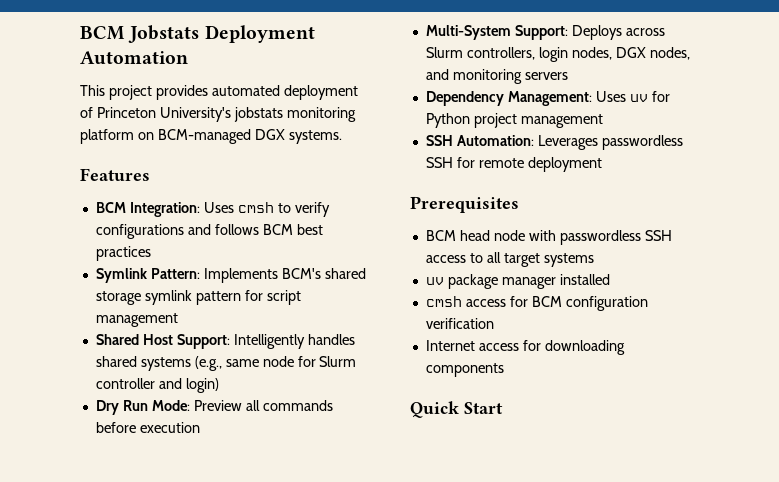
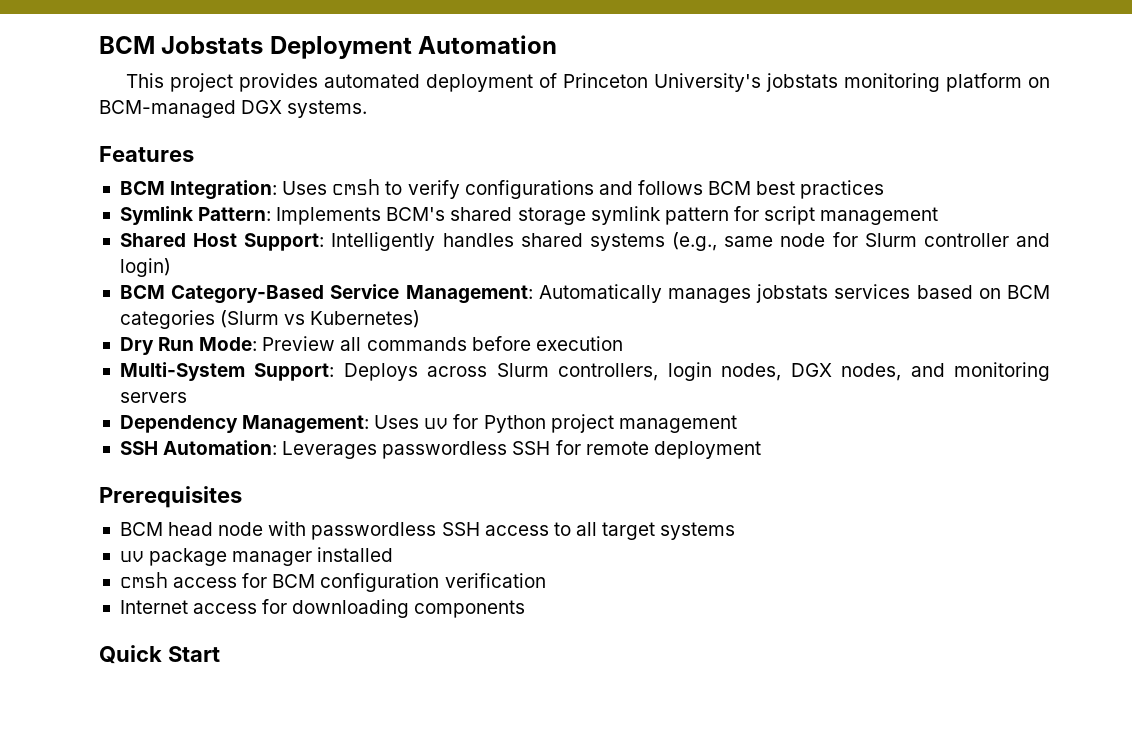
+ BCM Category-Based Service Management: Automatically manages jobstats services based on BCM categories (Slurm vs Kubernetes)

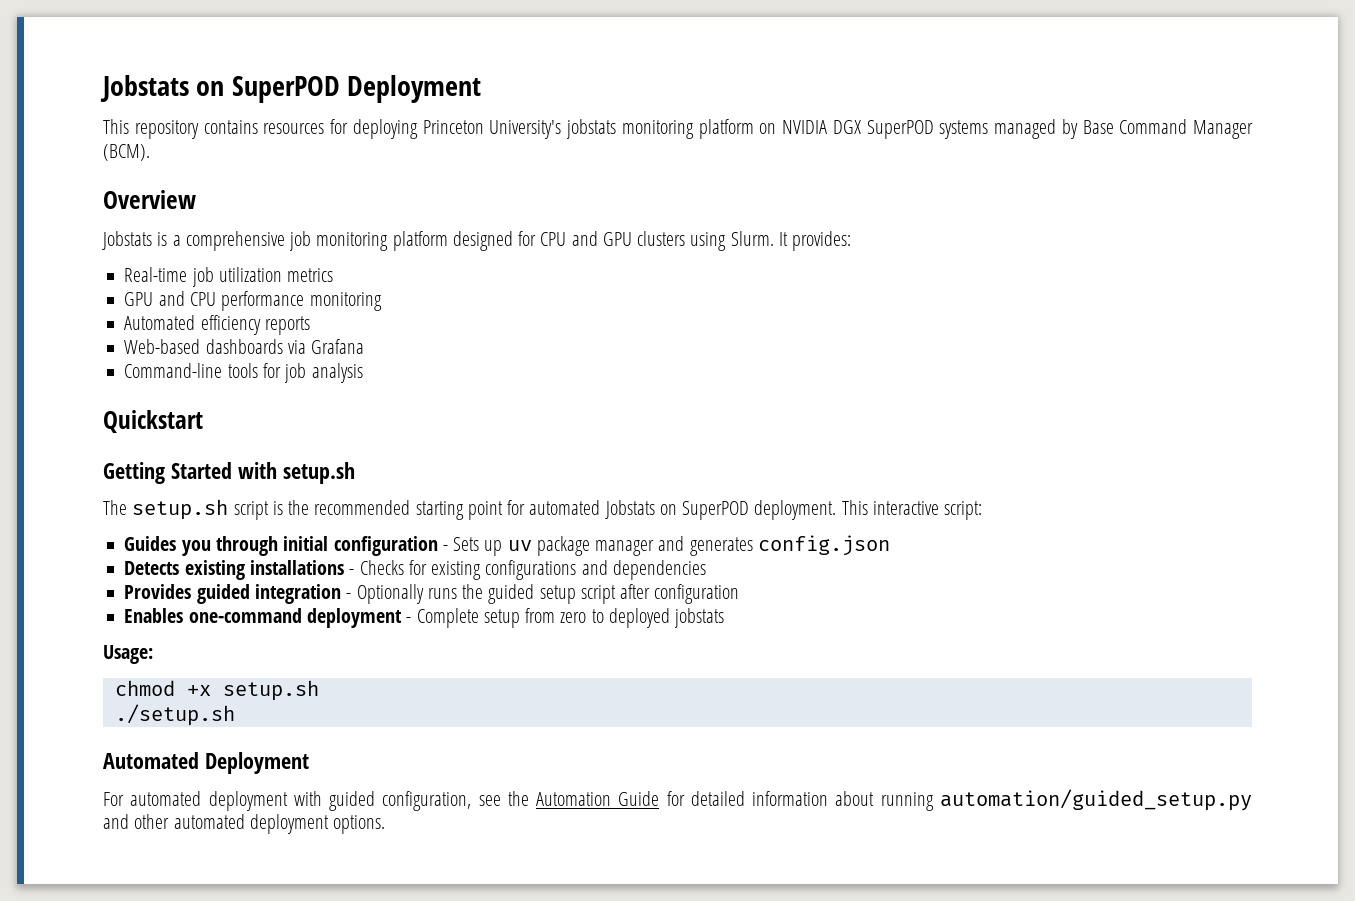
- BCM Jobstats Deployment Automation
- This project provides automated deployment of Princeton University's jobstats monitoring platform on BCM-managed DGX systems.
- Features
- BCM Integration: Uses cmsh to verify configurations and follows BCM best practices
- Symlink Pattern: Implements BCM's shared storage symlink pattern for script management
- Shared Host Support: Intelligently handles shared systems (e.g., same node for Slurm controller and login)
- BCM Category-Based Service Management: Automatically manages jobstats services based on BCM categories (Slurm vs Kubernetes)
- Dry Run Mode: Preview all commands before execution
- Multi-System Support: Deploys across Slurm controllers, login nodes, DGX nodes, and monitoring servers
- Dependency Management: Uses uv for Python project management
- SSH Automation: Leverages passwordless SSH for remote deployment
- Prerequisites
- BCM head node with passwordless SSH access to all target systems
- uv package manager installed
- cmsh access for BCM configuration verification
- Internet access for downloading components
- Quick Start
+ Jobstats on SuperPOD Deployment
+ This repository contains resources for deploying Princeton University's jobstats monitoring platform on NVIDIA DGX SuperPOD systems managed by Base Command Manager (BCM).
+ Overview
+ Jobstats is a comprehensive job monitoring platform designed for CPU and GPU clusters using Slurm. It provides:
+ Real-time job utilization metrics
+ GPU and CPU performance monitoring
+ Automated efficiency reports
+ Web-based dashboards via Grafana
+ Command-line tools for job analysis
+ Quickstart
+ Getting Started with setup.sh
+ The setup.sh script is the recommended starting point for automated Jobstats on SuperPOD deployment. This interactive script:
+ Guides you through initial configuration - Sets up uv package manager and generates config.json
+ Detects existing installations - Checks for existing configurations and dependencies
+ Provides guided integration - Optionally runs the guided setup script after configuration
+ Enables one-command deployment - Complete setup from zero to deployed jobstats
+ Usage:
+ chmod +x setup.sh
+ ./setup.sh
+ Automated Deployment
+ For automated deployment with guided configuration, see the Automation Guide for detailed information about running automation/guided_setup.py and other automated deployment options.

